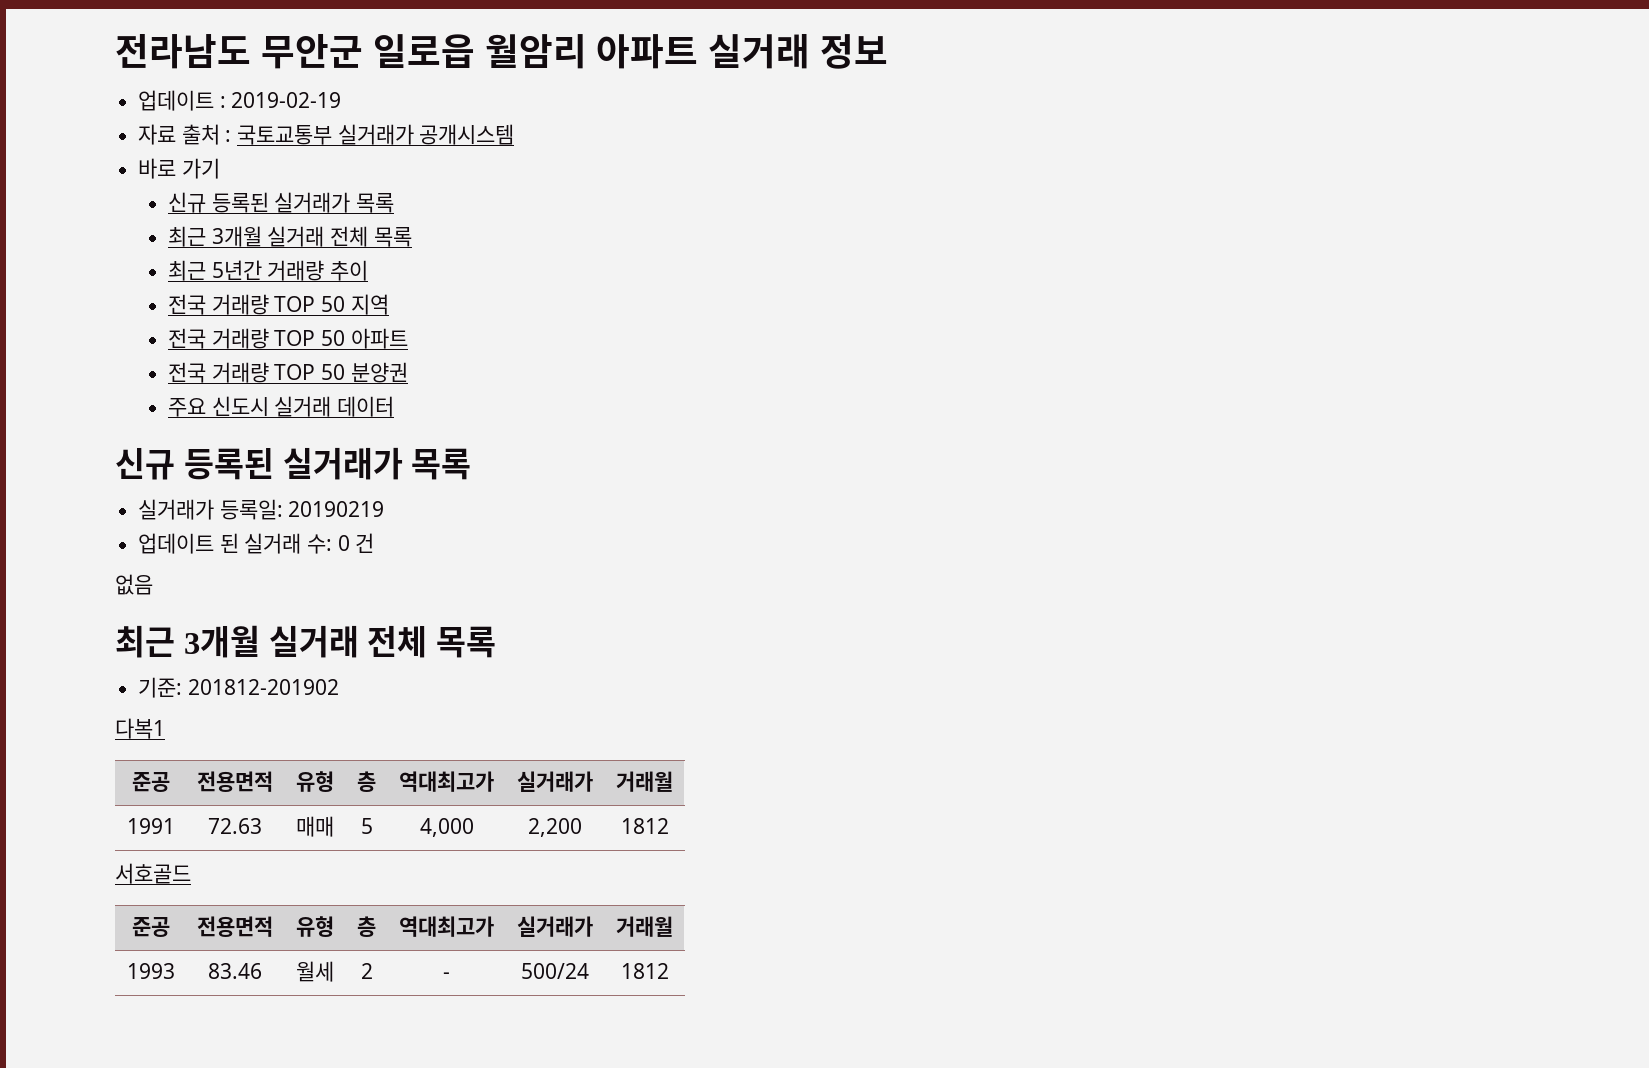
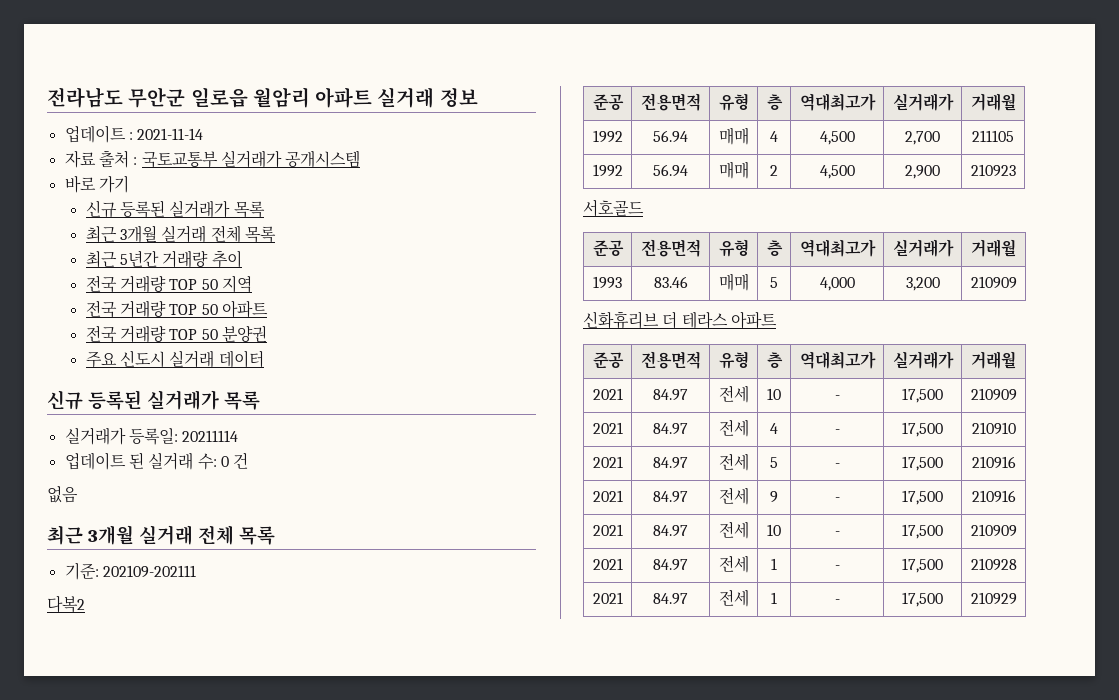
- 업데이트 : 2019-02-19
+ 업데이트 : 2021-11-14
- 실거래가 등록일: 20190219
+ 실거래가 등록일: 20211114
- 기준: 201812-201902
- 다복1
+ 기준: 202109-202111
+ 다복2
  준공 | 전용면적 | 유형 | 층 | 역대최고가 | 실거래가 | 거래월
- 1991 | 72.63 | 매매 | 5 | 4,000 | 2,200 | 1812
+ 1992 | 56.94 | 매매 | 4 | 4,500 | 2,700 | 211105
+ 1992 | 56.94 | 매매 | 2 | 4,500 | 2,900 | 210923
- 1993 | 83.46 | 월세 | 2 | - | 500/24 | 1812
+ 1993 | 83.46 | 매매 | 5 | 4,000 | 3,200 | 210909
+ 신화휴리브 더 테라스 아파트
+ 준공 | 전용면적 | 유형 | 층 | 역대최고가 | 실거래가 | 거래월
+ 2021 | 84.97 | 전세 | 10 | - | 17,500 | 210909
+ 2021 | 84.97 | 전세 | 4 | - | 17,500 | 210910
+ 2021 | 84.97 | 전세 | 5 | - | 17,500 | 210916
+ 2021 | 84.97 | 전세 | 9 | - | 17,500 | 210916
+ 2021 | 84.97 | 전세 | 10 | - | 17,500 | 210909
+ 2021 | 84.97 | 전세 | 1 | - | 17,500 | 210928
+ 2021 | 84.97 | 전세 | 1 | - | 17,500 | 210929

